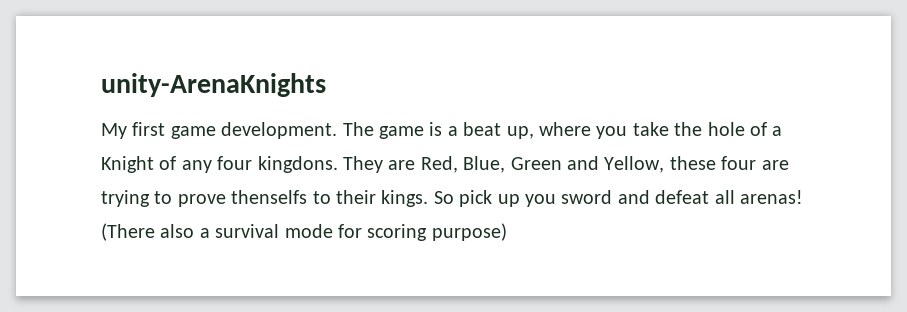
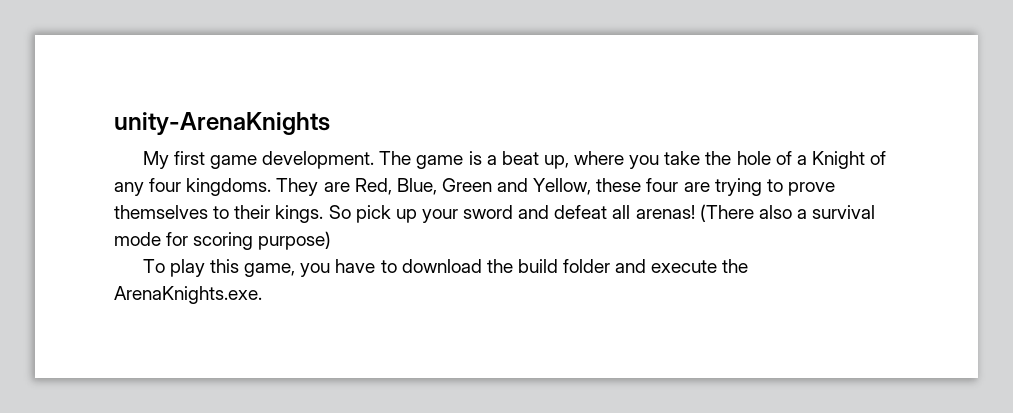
- The game is a beat up, where you take the hole of a Knight of any four kingdons.
+ The game is a beat up, where you take the hole of a Knight of any four kingdoms.
- They are Red, Blue, Green and Yellow, these four are trying to prove thenselfs to their kings.
+ They are Red, Blue, Green and Yellow, these four are trying to prove themselves to their kings.
- So pick up you sword and defeat all arenas!
+ So pick up your sword and defeat all arenas!
+ To play this game, you have to download the build folder and execute the ArenaKnights.exe.

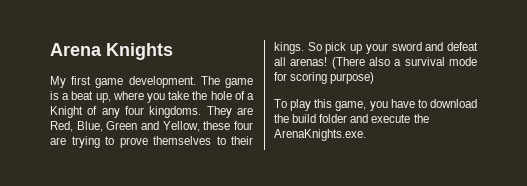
- unity-ArenaKnights
+ Arena Knights

